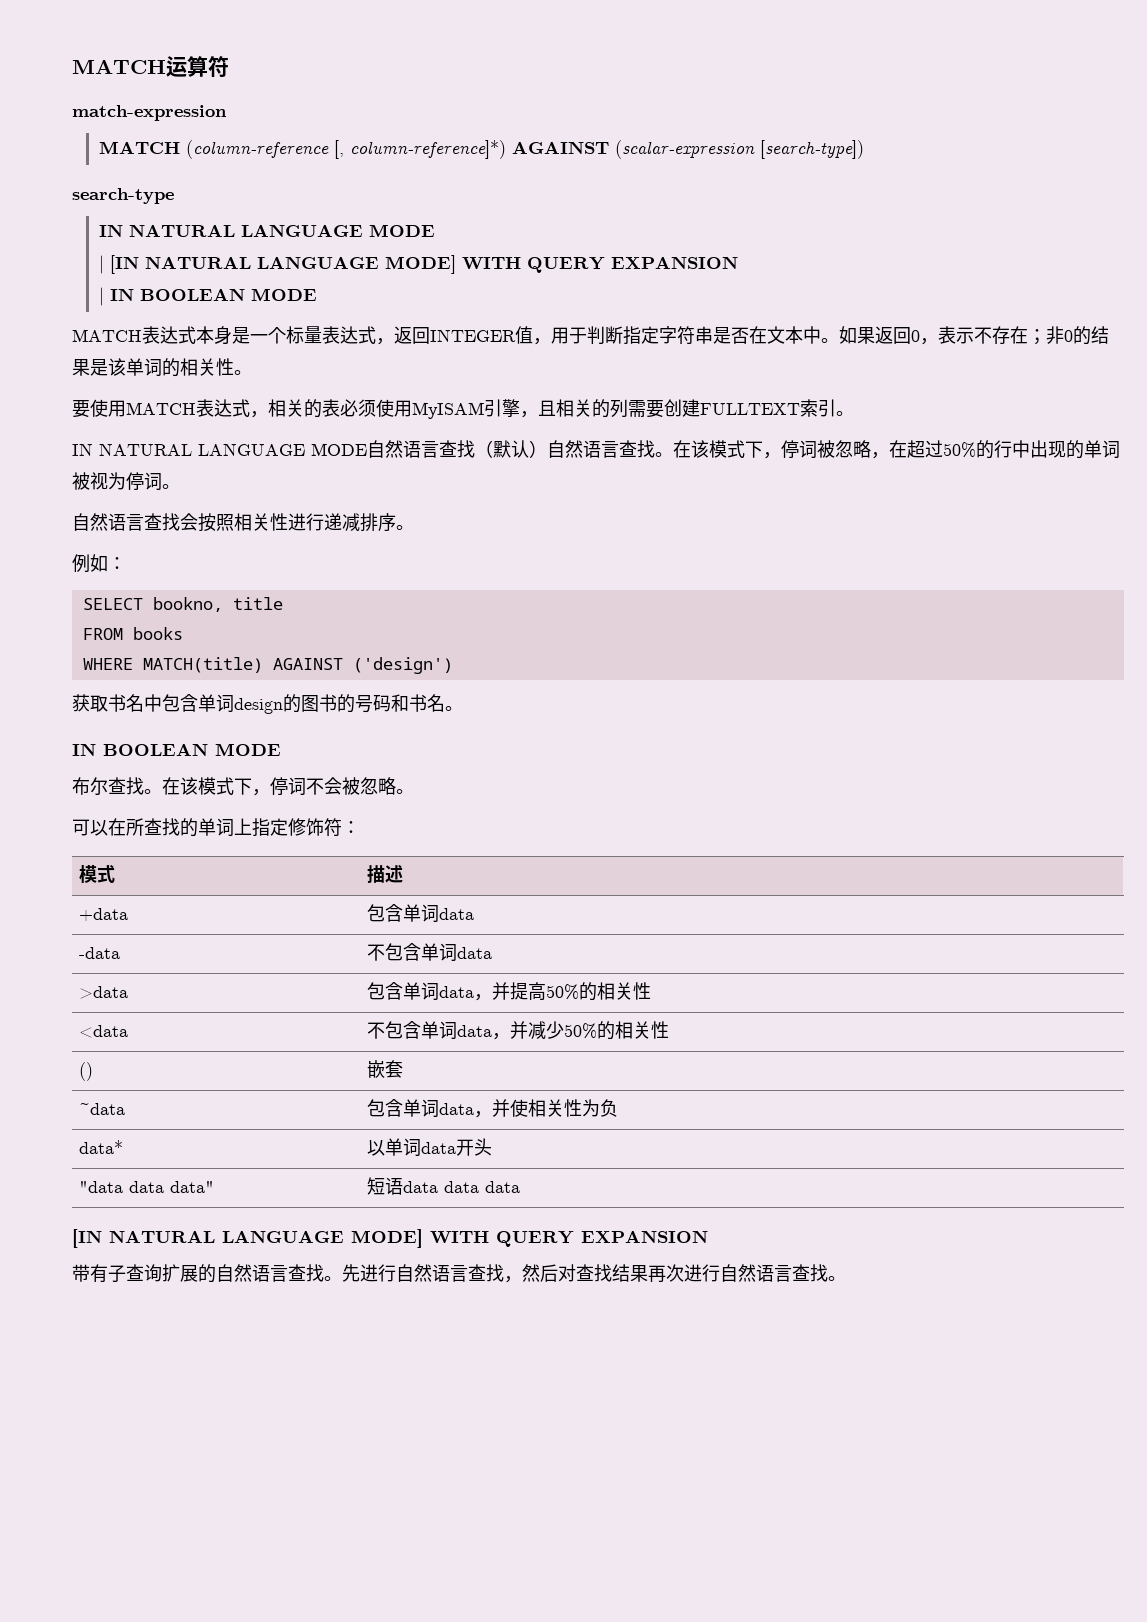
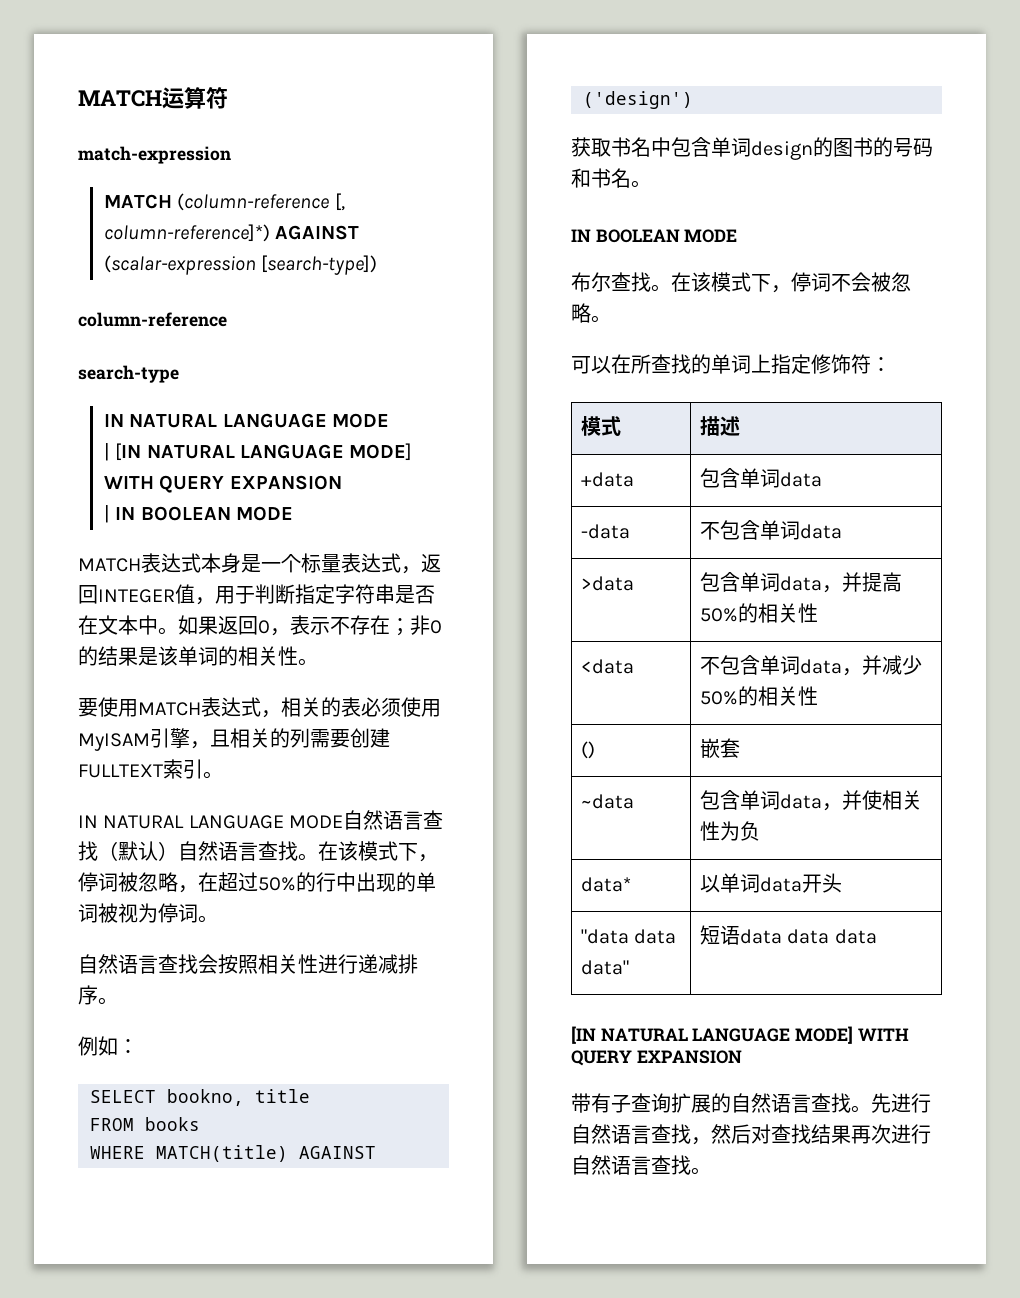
+ column-reference

